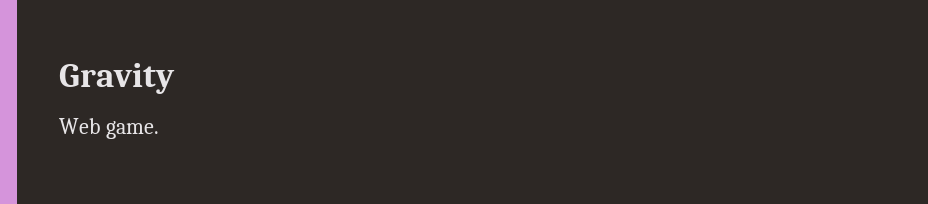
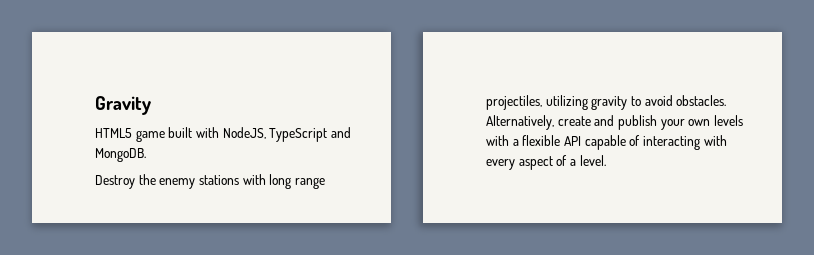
- Web game.
+ HTML5 game built with NodeJS, TypeScript and MongoDB.
+ Destroy the enemy stations with long range projectiles, utilizing gravity to avoid obstacles. Alternatively, create and publish your own levels with a flexible API capable of interacting with every aspect of a level.

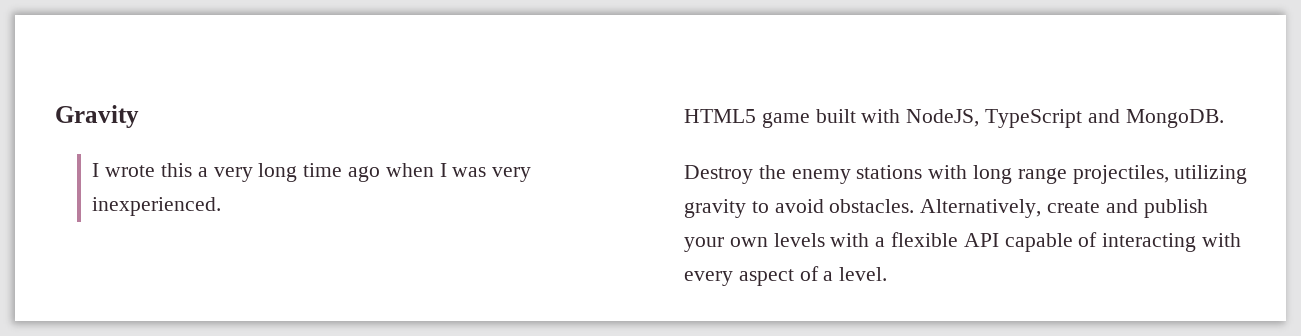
+ I wrote this a very long time ago when I was very inexperienced.

